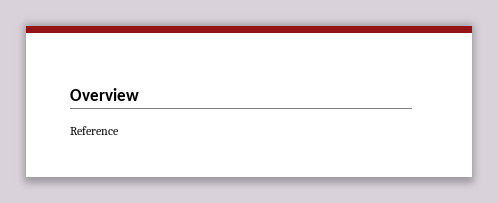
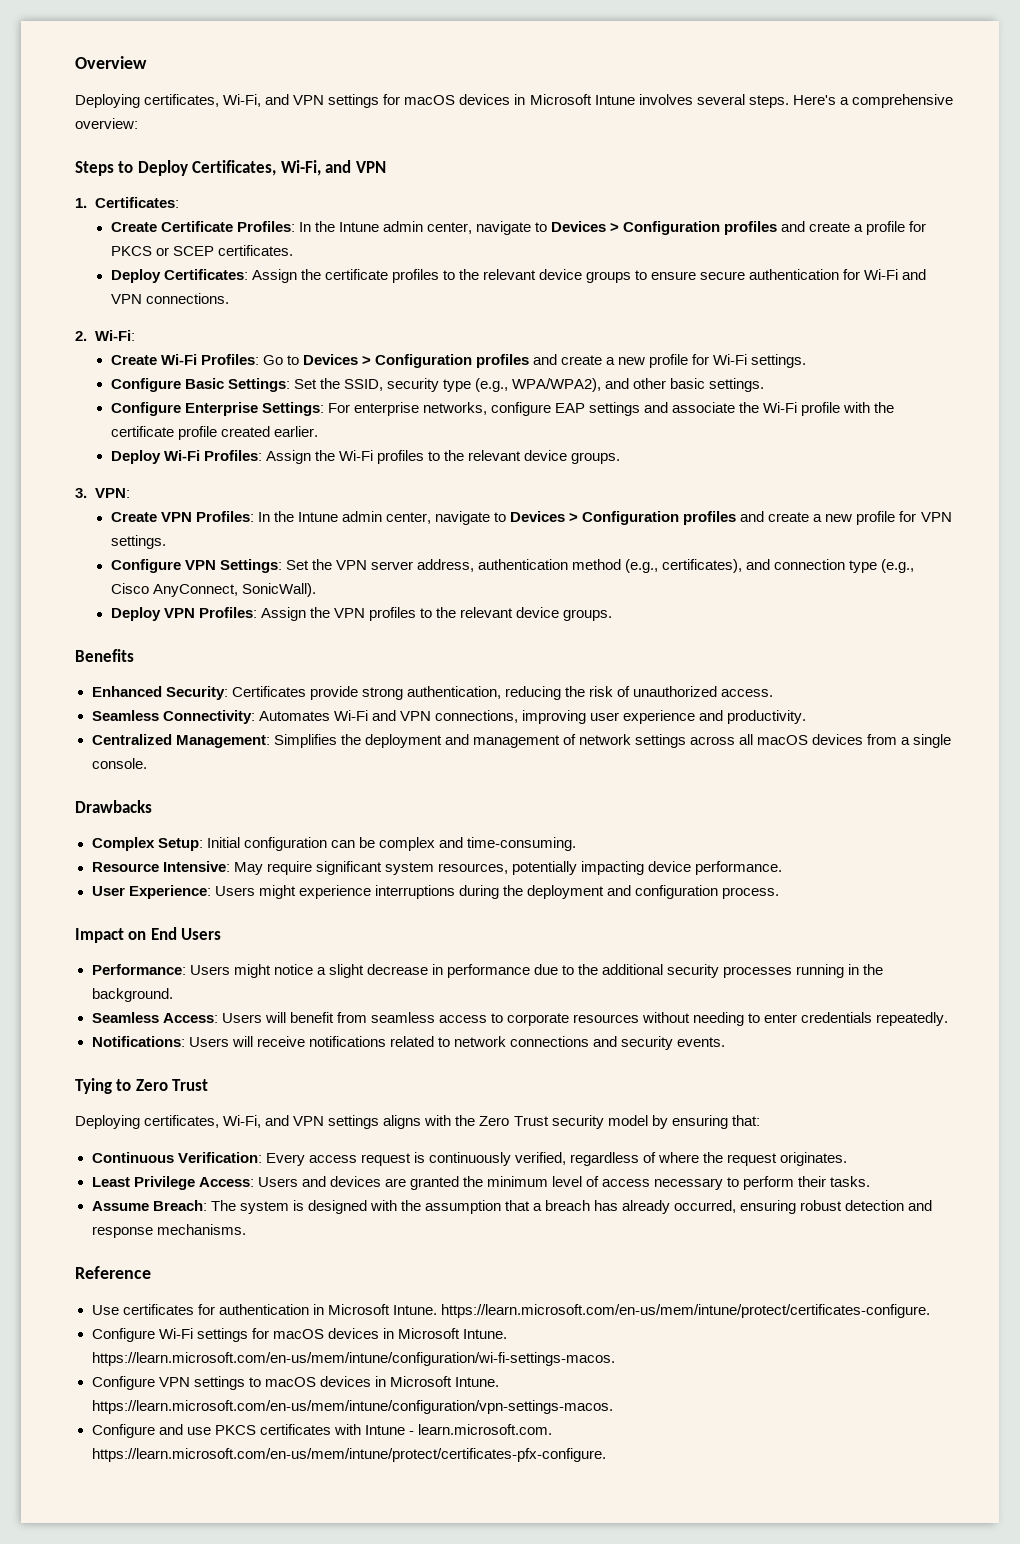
+ Deploying certificates, Wi-Fi, and VPN settings for macOS devices in Microsoft Intune involves several steps. Here's a comprehensive overview:
+ Steps to Deploy Certificates, Wi-Fi, and VPN
+ 1. Certificates:
+ Create Certificate Profiles: In the Intune admin center, navigate to Devices > Configuration profiles and create a profile for PKCS or SCEP certificates.
+ Deploy Certificates: Assign the certificate profiles to the relevant device groups to ensure secure authentication for Wi-Fi and VPN connections.
+ 2. Wi-Fi:
+ Create Wi-Fi Profiles: Go to Devices > Configuration profiles and create a new profile for Wi-Fi settings.
+ Configure Basic Settings: Set the SSID, security type (e.g., WPA/WPA2), and other basic settings.
+ Configure Enterprise Settings: For enterprise networks, configure EAP settings and associate the Wi-Fi profile with the certificate profile created earlier.
+ Deploy Wi-Fi Profiles: Assign the Wi-Fi profiles to the relevant device groups.
+ 3. VPN:
+ Create VPN Profiles: In the Intune admin center, navigate to Devices > Configuration profiles and create a new profile for VPN settings.
+ Configure VPN Settings: Set the VPN server address, authentication method (e.g., certificates), and connection type (e.g., Cisco AnyConnect, SonicWall).
+ Deploy VPN Profiles: Assign the VPN profiles to the relevant device groups.
+ Benefits
+ Enhanced Security: Certificates provide strong authentication, reducing the risk of unauthorized access.
+ Seamless Connectivity: Automates Wi-Fi and VPN connections, improving user experience and productivity.
+ Centralized Management: Simplifies the deployment and management of network settings across all macOS devices from a single console.
+ Drawbacks
+ Complex Setup: Initial configuration can be complex and time-consuming.
+ Resource Intensive: May require significant system resources, potentially impacting device performance.
+ User Experience: Users might experience interruptions during the deployment and configuration process.
+ Impact on End Users
+ Performance: Users might notice a slight decrease in performance due to the additional security processes running in the background.
+ Seamless Access: Users will benefit from seamless access to corporate resources without needing to enter credentials repeatedly.
+ Notifications: Users will receive notifications related to network connections and security events.
+ Tying to Zero Trust
+ Deploying certificates, Wi-Fi, and VPN settings aligns with the Zero Trust security model by ensuring that:
+ Continuous Verification: Every access request is continuously verified, regardless of where the request originates.
+ Least Privilege Access: Users and devices are granted the minimum level of access necessary to perform their tasks.
+ Assume Breach: The system is designed with the assumption that a breach has already occurred, ensuring robust detection and response mechanisms.
  Reference
+ Use certificates for authentication in Microsoft Intune. https://learn.microsoft.com/en-us/mem/intune/protect/certificates-configure.
+ Configure Wi-Fi settings for macOS devices in Microsoft Intune. https://learn.microsoft.com/en-us/mem/intune/configuration/wi-fi-settings-macos.
+ Configure VPN settings to macOS devices in Microsoft Intune. https://learn.microsoft.com/en-us/mem/intune/configuration/vpn-settings-macos.
+ Configure and use PKCS certificates with Intune - learn.microsoft.com. https://learn.microsoft.com/en-us/mem/intune/protect/certificates-pfx-configure.

